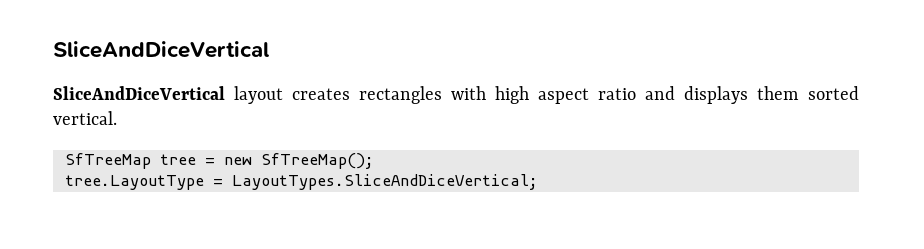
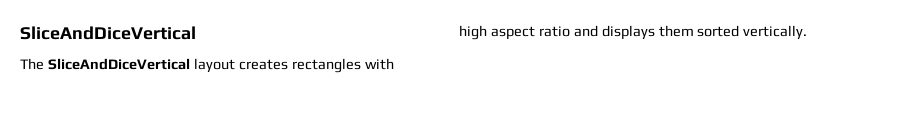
- SliceAndDiceVertical layout creates rectangles with high aspect ratio and displays them sorted vertical.
- SfTreeMap tree = new SfTreeMap();
- tree.LayoutType = LayoutTypes.SliceAndDiceVertical;
+ The SliceAndDiceVertical layout creates rectangles with high aspect ratio and displays them sorted vertically.

